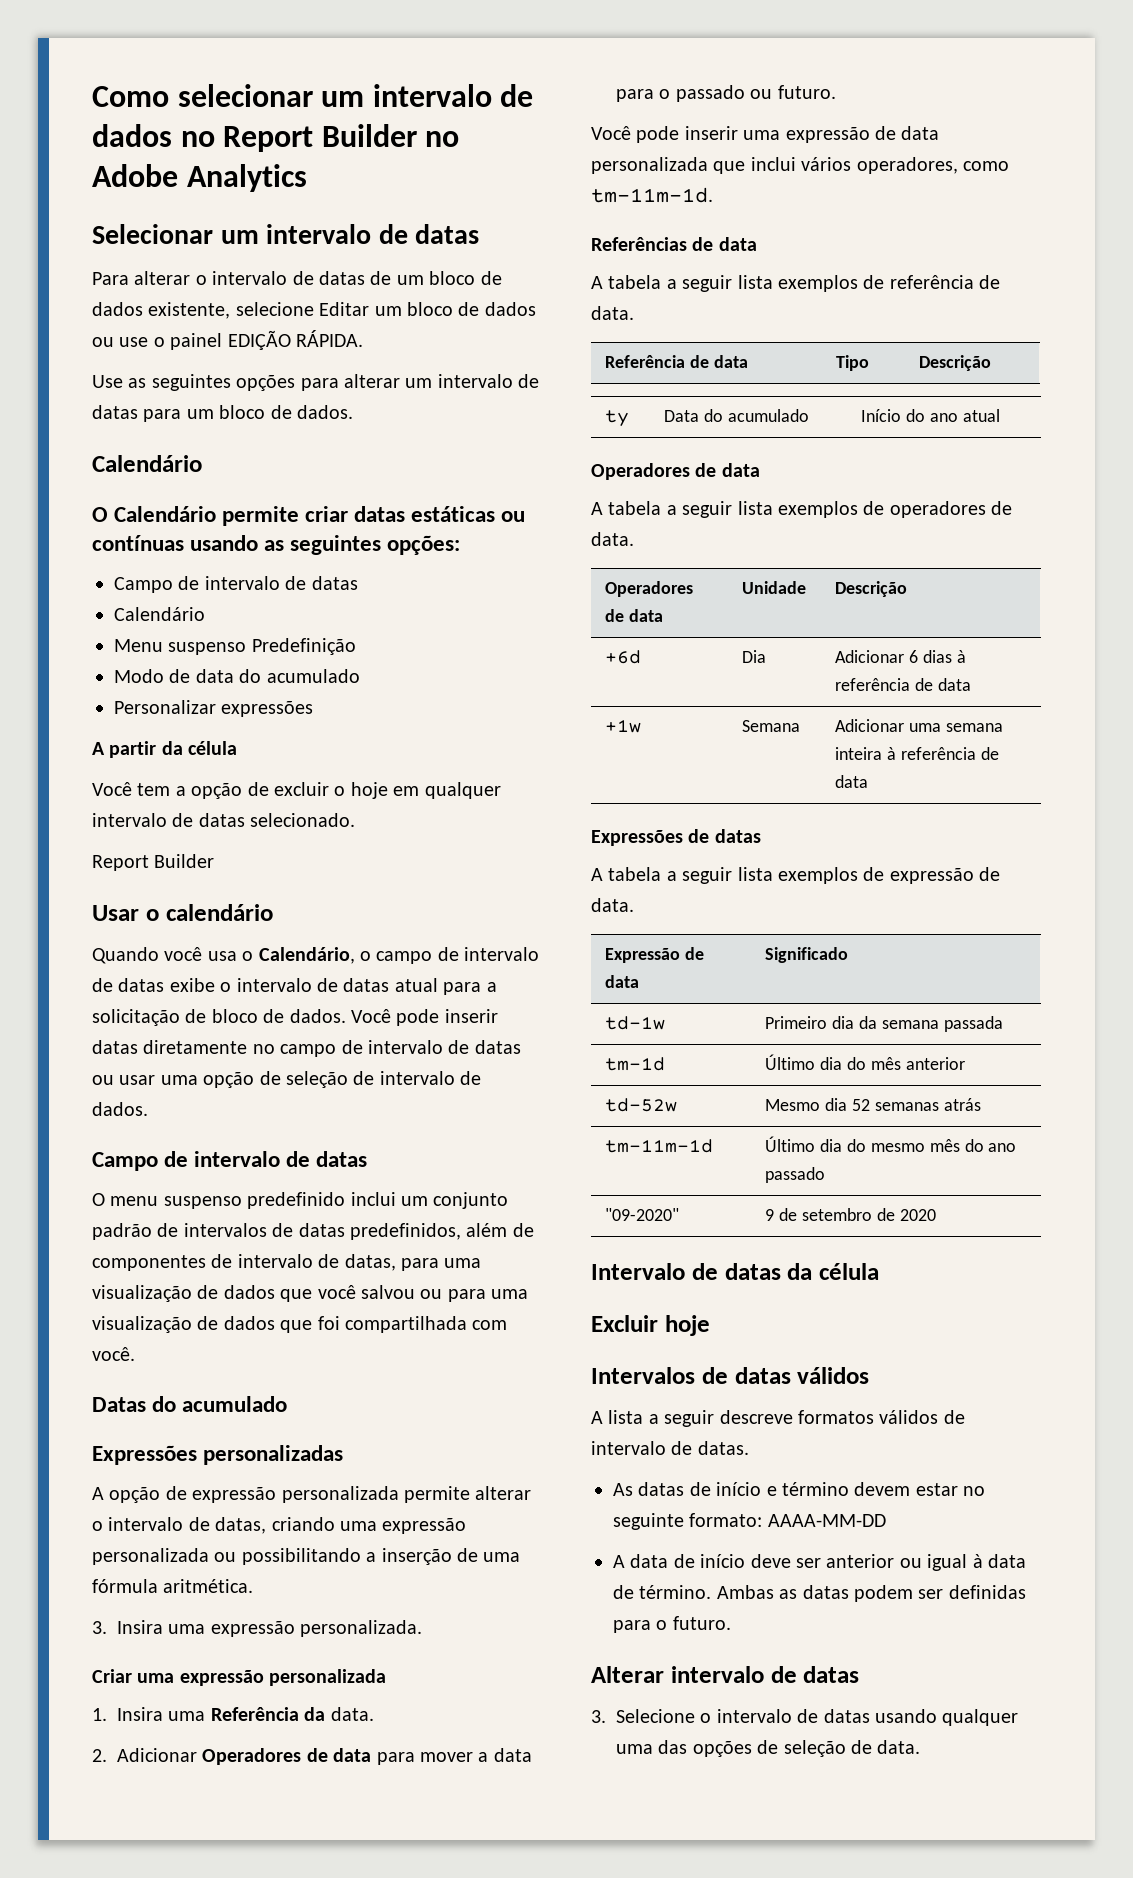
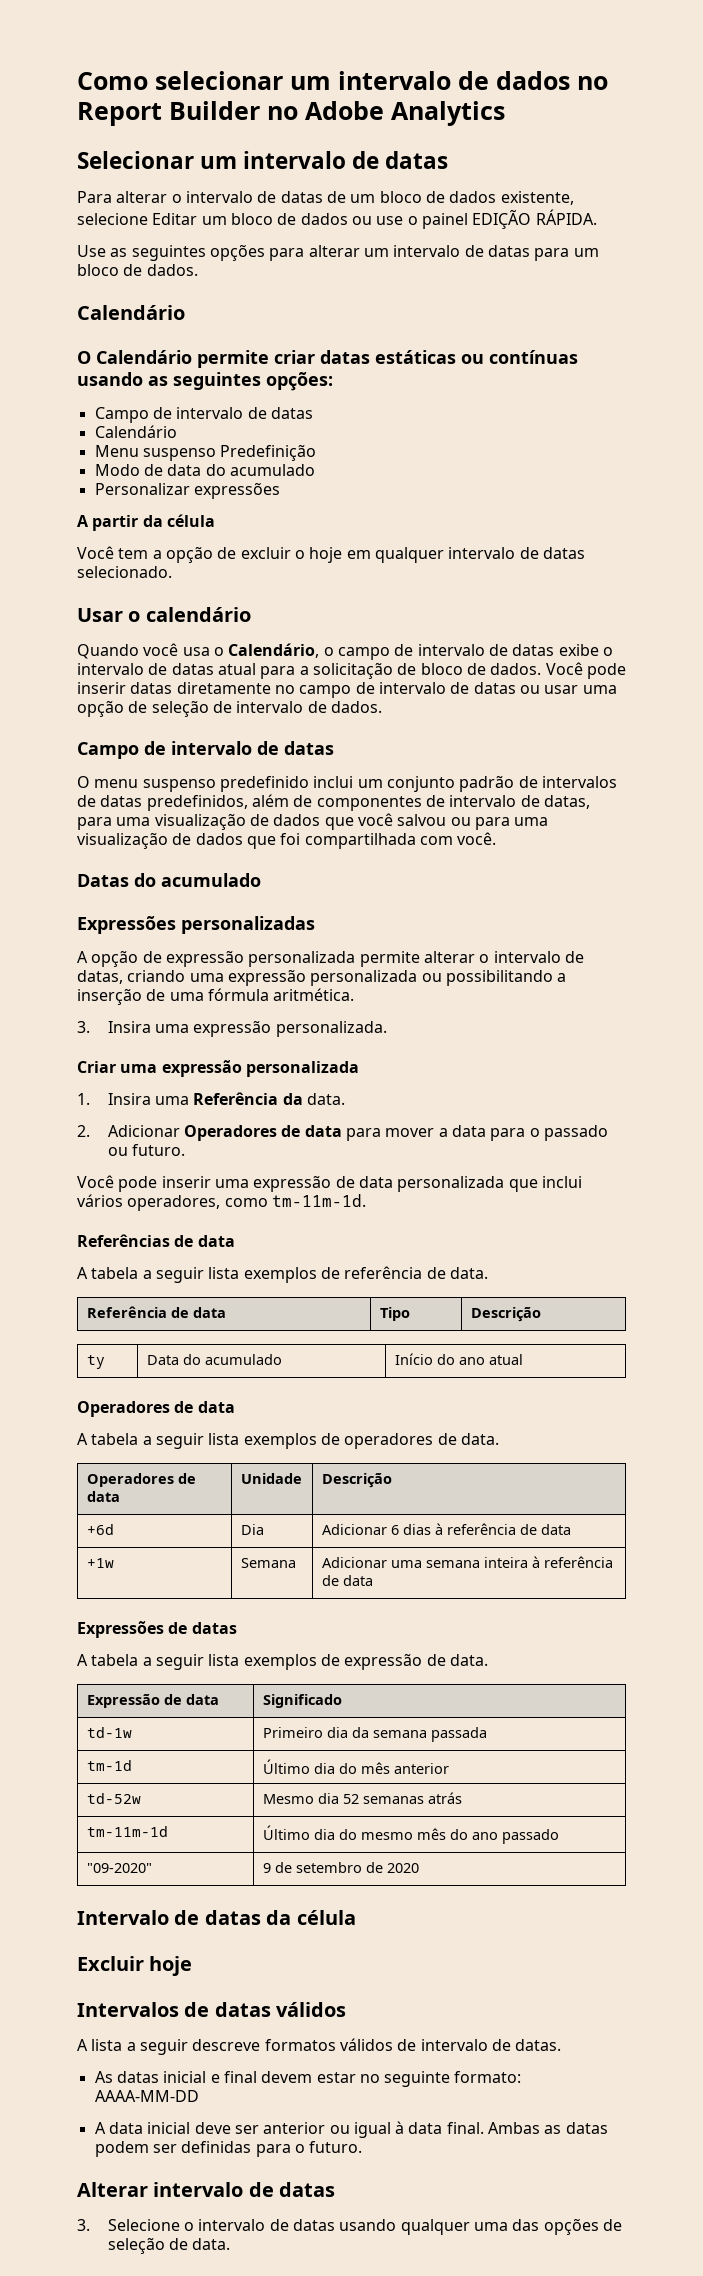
  Você tem a opção de excluir o hoje em qualquer intervalo de datas selecionado.
- Report Builder
- As datas de início e término devem estar no seguinte formato: AAAA-MM-DD
+ As datas inicial e final devem estar no seguinte formato: AAAA-MM-DD
- A data de início deve ser anterior ou igual à data de término.
+ A data inicial deve ser anterior ou igual à data final.

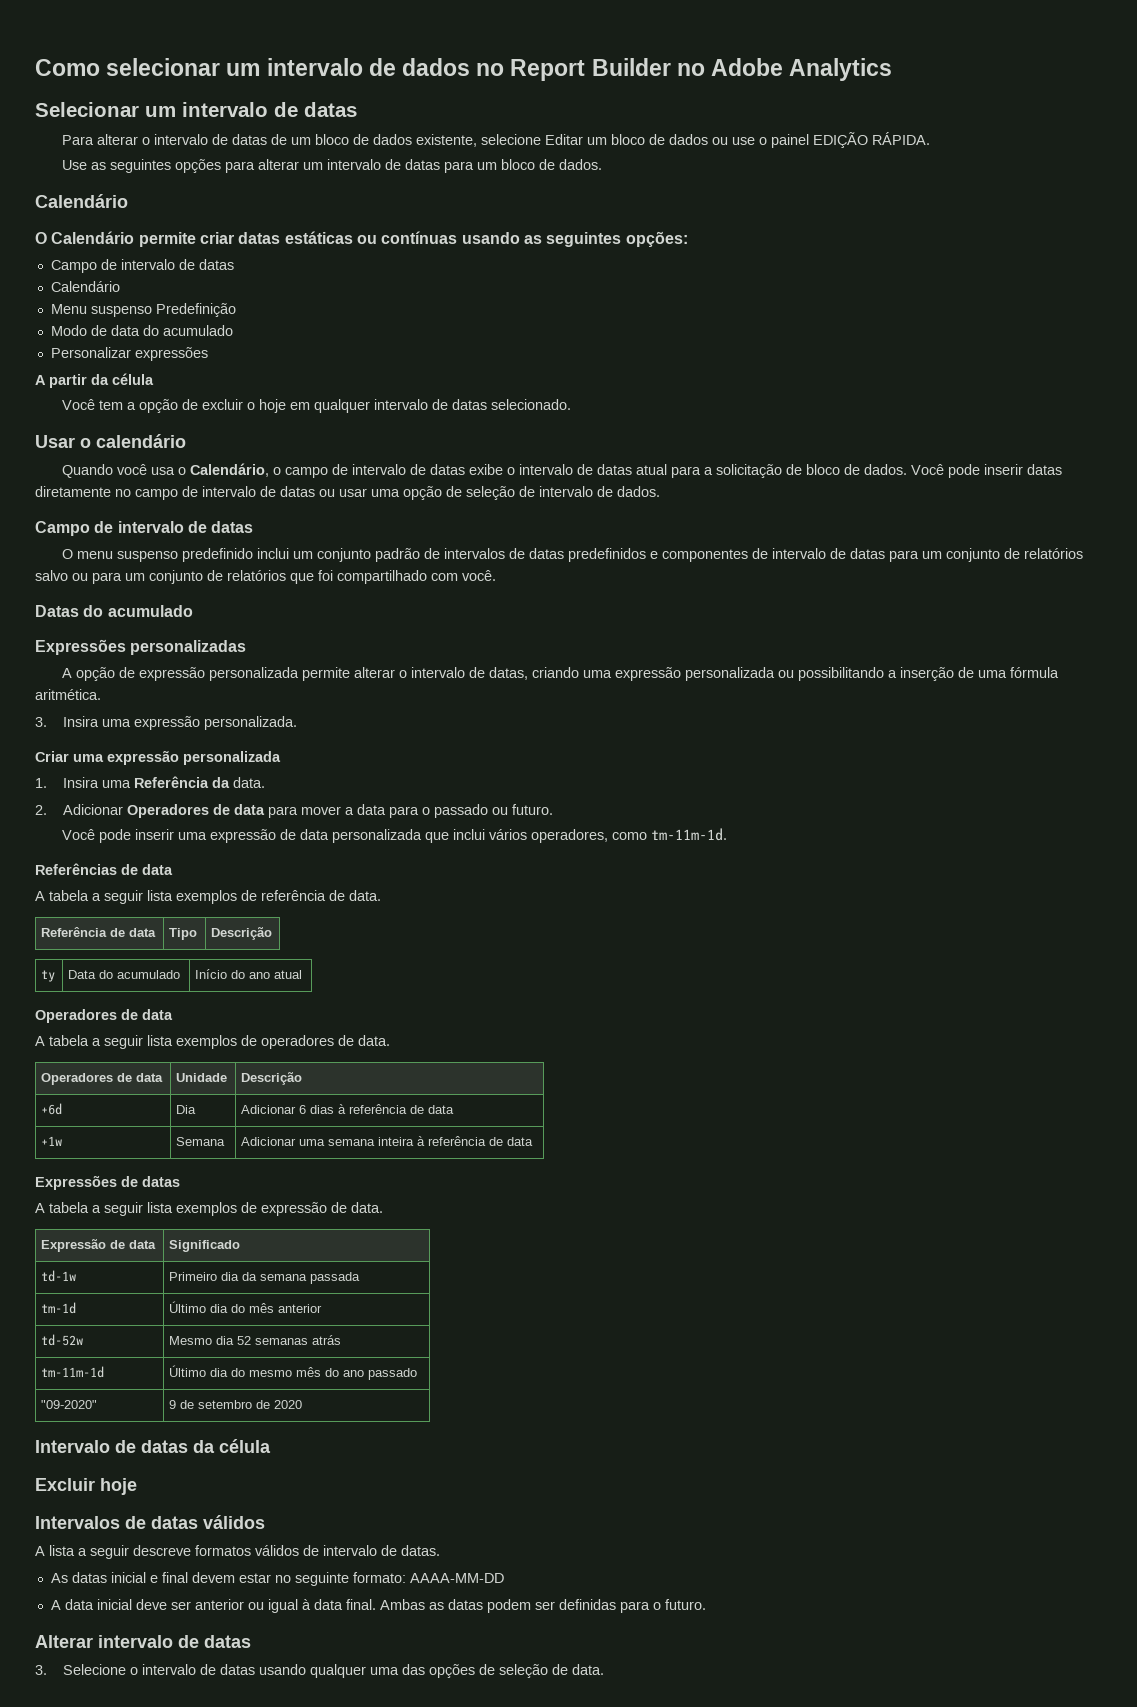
- O menu suspenso predefinido inclui um conjunto padrão de intervalos de datas predefinidos, além de componentes de intervalo de datas, para uma visualização de dados que você salvou ou para uma visualização de dados que foi compartilhada com você.
+ O menu suspenso predefinido inclui um conjunto padrão de intervalos de datas predefinidos e componentes de intervalo de datas para um conjunto de relatórios salvo ou para um conjunto de relatórios que foi compartilhado com você.

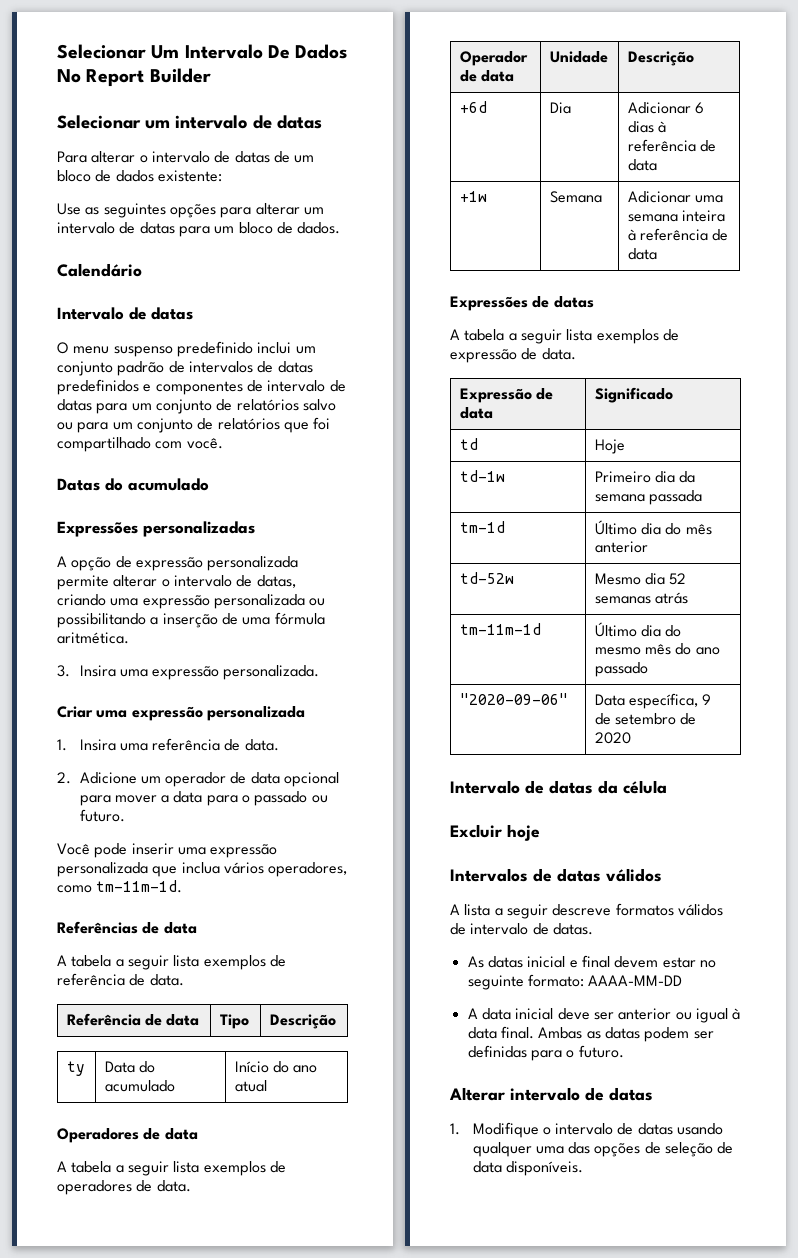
- Como selecionar um intervalo de dados no Report Builder no Adobe Analytics
+ Selecionar Um Intervalo De Dados No Report Builder
- Para alterar o intervalo de datas de um bloco de dados existente, selecione Editar um bloco de dados ou use o painel EDIÇÃO RÁPIDA.
+ Para alterar o intervalo de datas de um bloco de dados existente:
  Use as seguintes opções para alterar um intervalo de datas para um bloco de dados.
  Calendário
- O Calendário permite criar datas estáticas ou contínuas usando as seguintes opções:
- Campo de intervalo de datas
- Calendário
- Menu suspenso Predefinição
- Modo de data do acumulado
- Personalizar expressões
- A partir da célula
- Você tem a opção de excluir o hoje em qualquer intervalo de datas selecionado.
- Usar o calendário
- Quando você usa o Calendário, o campo de intervalo de datas exibe o intervalo de datas atual para a solicitação de bloco de dados. Você pode inserir datas diretamente no campo de intervalo de datas ou usar uma opção de seleção de intervalo de dados.
- Campo de intervalo de datas
+ Intervalo de datas
- 1. Insira uma Referência da data.
+ 1. Insira uma referência de data.
- 2. Adicionar Operadores de data para mover a data para o passado ou futuro.
+ 2. Adicione um operador de data opcional para mover a data para o passado ou futuro.
- Você pode inserir uma expressão de data personalizada que inclui vários operadores, como tm-11m-1d.
+ Você pode inserir uma expressão personalizada que inclua vários operadores, como tm-11m-1d.
- Operadores de data | Unidade | Descrição
+ Operador de data | Unidade | Descrição
+ td | Hoje
- "09-2020" | 9 de setembro de 2020
+ "2020-09-06" | Data específica, 9 de setembro de 2020
- 3. Selecione o intervalo de datas usando qualquer uma das opções de seleção de data.
+ 1. Modifique o intervalo de datas usando qualquer uma das opções de seleção de data disponíveis.

